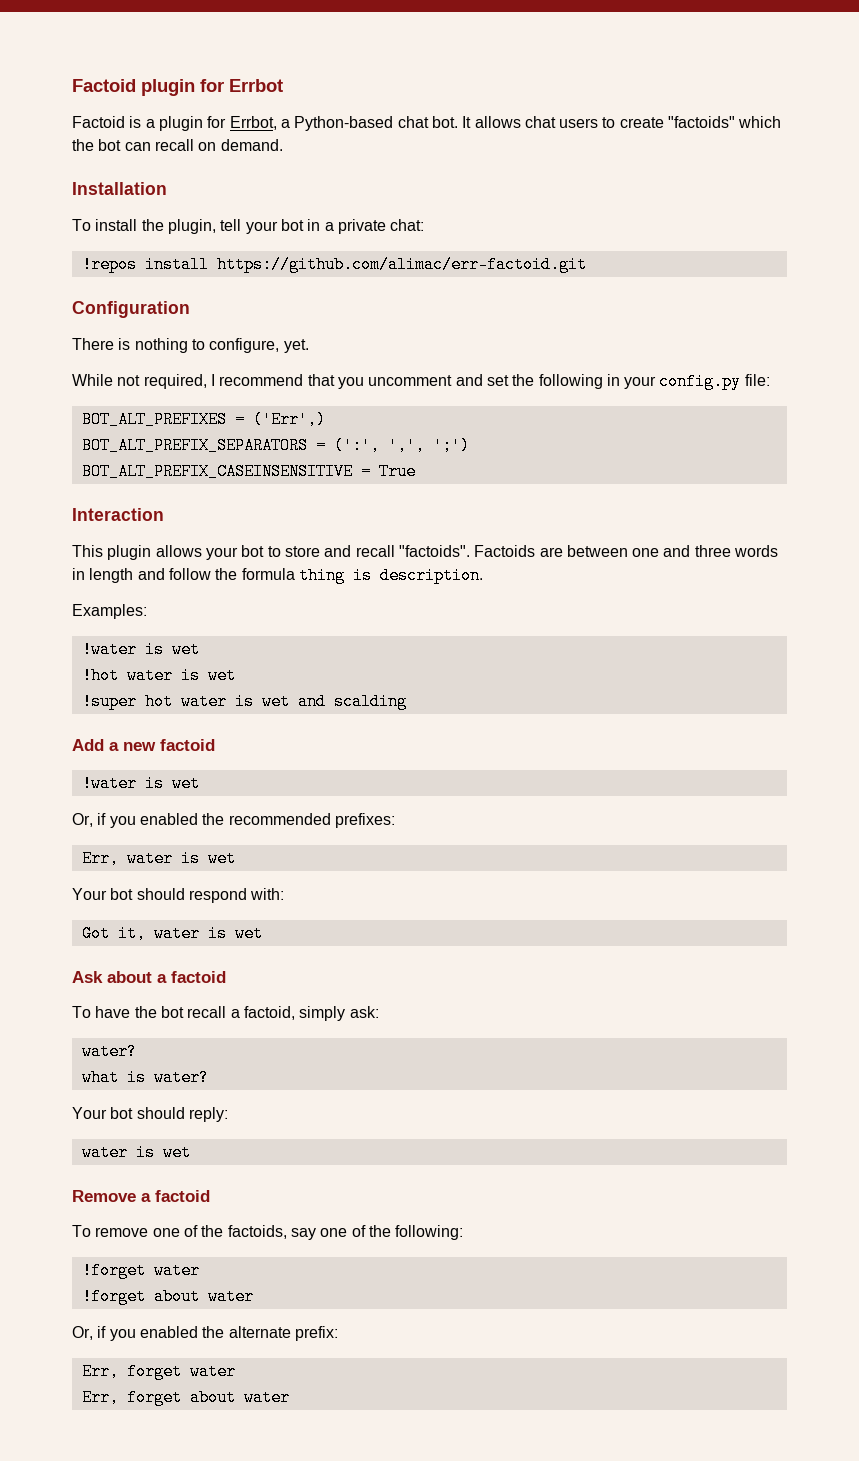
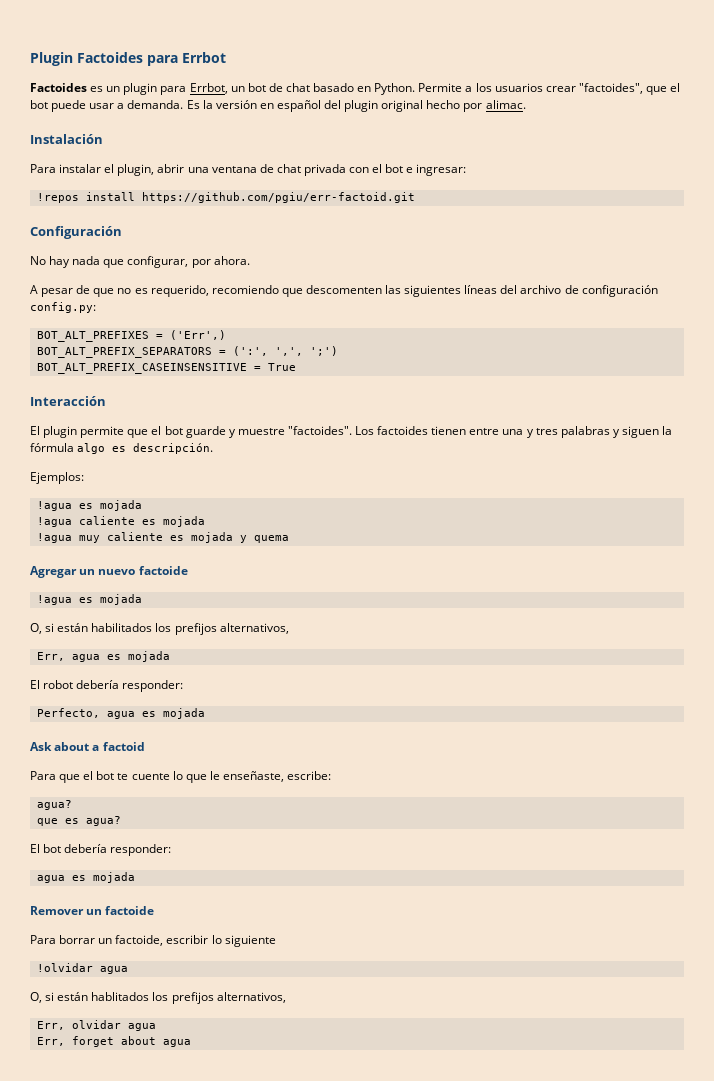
- Factoid plugin for Errbot
- Factoid is a plugin for Errbot, a Python-based chat bot. It allows chat users to create "factoids" which the bot can recall on demand.
- Installation
- To install the plugin, tell your bot in a private chat:
- !repos install https://github.com/alimac/err-factoid.git
- Configuration
- There is nothing to configure, yet.
- While not required, I recommend that you uncomment and set the following in your config.py file:
+ Plugin Factoides para Errbot
+ Factoides es un plugin para Errbot, un bot de chat basado en Python. Permite a los usuarios crear "factoides", que el bot puede usar a demanda. Es la versión en español del plugin original hecho por alimac.
+ Instalación
+ Para instalar el plugin, abrir una ventana de chat privada con el bot e ingresar:
+ !repos install https://github.com/pgiu/err-factoid.git
+ Configuración
+ No hay nada que configurar, por ahora.
+ A pesar de que no es requerido, recomiendo que descomenten las siguientes líneas del archivo de configuración config.py:
- Interaction
- This plugin allows your bot to store and recall "factoids". Factoids are between one and three words in length and follow the formula thing is description.
- Examples:
- !water is wet
- !hot water is wet
- !super hot water is wet and scalding
- Add a new factoid
- !water is wet
- Or, if you enabled the recommended prefixes:
- Err, water is wet
- Your bot should respond with:
- Got it, water is wet
+ Interacción
+ El plugin permite que el bot guarde y muestre "factoides". Los factoides tienen entre una y tres palabras y siguen la fórmula algo es descripción.
+ Ejemplos:
+ !agua es mojada
+ !agua caliente es mojada
+ !agua muy caliente es mojada y quema
+ Agregar un nuevo factoide
+ !agua es mojada
+ O, si están habilitados los prefijos alternativos,
+ Err, agua es mojada
+ El robot debería responder:
+ Perfecto, agua es mojada
  Ask about a factoid
- To have the bot recall a factoid, simply ask:
- water?
- what is water?
- Your bot should reply:
- water is wet
- Remove a factoid
- To remove one of the factoids, say one of the following:
- !forget water
- !forget about water
- Or, if you enabled the alternate prefix:
- Err, forget water
+ Para que el bot te cuente lo que le enseñaste, escribe:
+ agua?
+ que es agua?
+ El bot debería responder:
+ agua es mojada
+ Remover un factoide
+ Para borrar un factoide, escribir lo siguiente
+ !olvidar agua
+ O, si están hablitados los prefijos alternativos,
+ Err, olvidar agua
- Err, forget about water
+ Err, forget about agua

